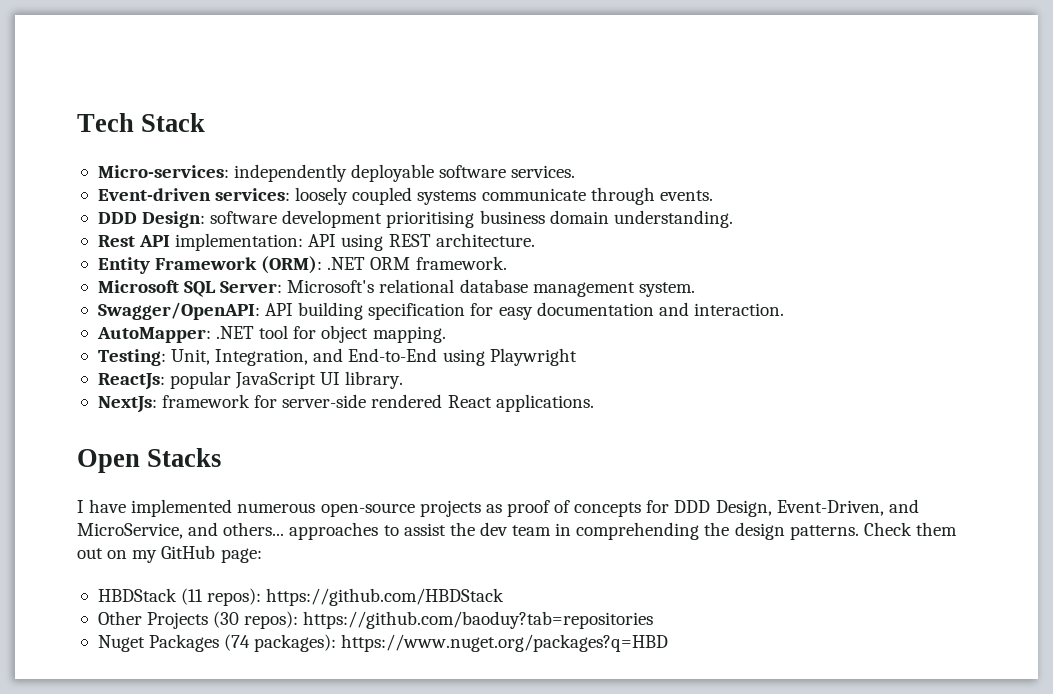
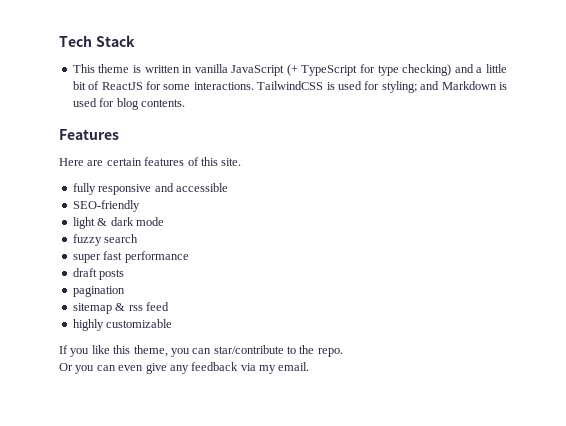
- Micro-services: independently deployable software services.
- Event-driven services: loosely coupled systems communicate through events.
- DDD Design: software development prioritising business domain understanding.
- Rest API implementation: API using REST architecture.
- Entity Framework (ORM): .NET ORM framework.
- Microsoft SQL Server: Microsoft's relational database management system.
- Swagger/OpenAPI: API building specification for easy documentation and interaction.
- AutoMapper: .NET tool for object mapping.
- Testing: Unit, Integration, and End-to-End using Playwright
- ReactJs: popular JavaScript UI library.
- NextJs: framework for server-side rendered React applications.
- Open Stacks
- I have implemented numerous open-source projects as proof of concepts for DDD Design, Event-Driven, and MicroService, and others... approaches to assist the dev team in comprehending the design patterns. Check them out on my GitHub page:
- HBDStack (11 repos): https://github.com/HBDStack
- Other Projects (30 repos): https://github.com/baoduy?tab=repositories
- Nuget Packages (74 packages): https://www.nuget.org/packages?q=HBD
+ This theme is written in vanilla JavaScript (+ TypeScript for type checking) and a little bit of ReactJS for some interactions. TailwindCSS is used for styling; and Markdown is used for blog contents.
+ Features
+ Here are certain features of this site.
+ fully responsive and accessible
+ SEO-friendly
+ light & dark mode
+ fuzzy search
+ super fast performance
+ draft posts
+ pagination
+ sitemap & rss feed
+ highly customizable
+ If you like this theme, you can star/contribute to the repo.
+ Or you can even give any feedback via my email.

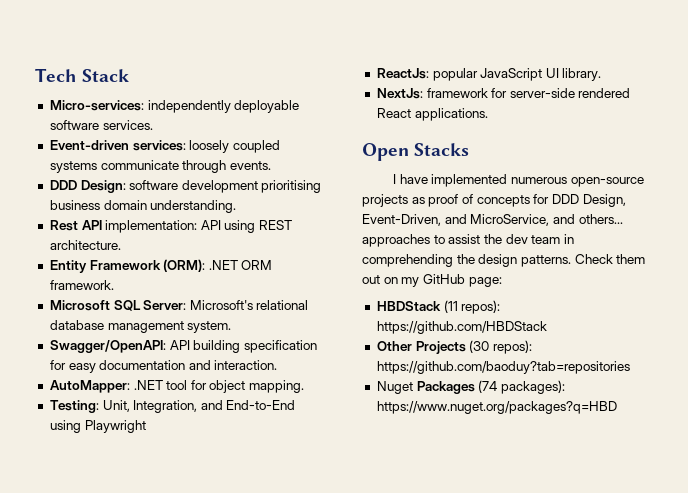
- This theme is written in vanilla JavaScript (+ TypeScript for type checking) and a little bit of ReactJS for some interactions. TailwindCSS is used for styling; and Markdown is used for blog contents.
- Features
- Here are certain features of this site.
- fully responsive and accessible
- SEO-friendly
- light & dark mode
- fuzzy search
- super fast performance
- draft posts
- pagination
- sitemap & rss feed
- highly customizable
- If you like this theme, you can star/contribute to the repo.
- Or you can even give any feedback via my email.
+ Micro-services: independently deployable software services.
+ Event-driven services: loosely coupled systems communicate through events.
+ DDD Design: software development prioritising business domain understanding.
+ Rest API implementation: API using REST architecture.
+ Entity Framework (ORM): .NET ORM framework.
+ Microsoft SQL Server: Microsoft's relational database management system.
+ Swagger/OpenAPI: API building specification for easy documentation and interaction.
+ AutoMapper: .NET tool for object mapping.
+ Testing: Unit, Integration, and End-to-End using Playwright
+ ReactJs: popular JavaScript UI library.
+ NextJs: framework for server-side rendered React applications.
+ Open Stacks
+ I have implemented numerous open-source projects as proof of concepts for DDD Design, Event-Driven, and MicroService, and others... approaches to assist the dev team in comprehending the design patterns. Check them out on my GitHub page:
+ HBDStack (11 repos): https://github.com/HBDStack
+ Other Projects (30 repos): https://github.com/baoduy?tab=repositories
+ Nuget Packages (74 packages): https://www.nuget.org/packages?q=HBD

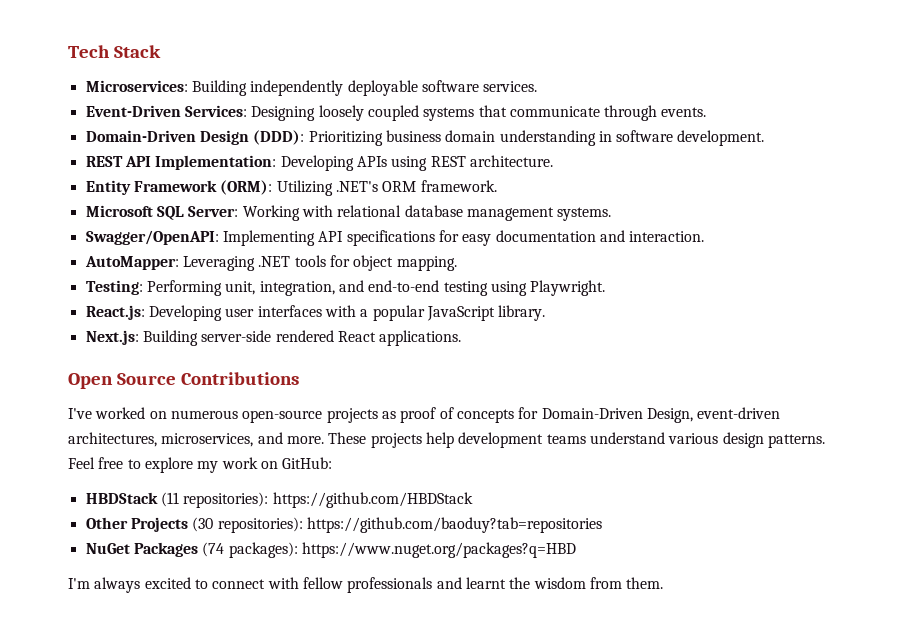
- Micro-services: independently deployable software services.
+ Microservices: Building independently deployable software services.
- Event-driven services: loosely coupled systems communicate through events.
+ Event-Driven Services: Designing loosely coupled systems that communicate through events.
- DDD Design: software development prioritising business domain understanding.
- Rest API implementation: API using REST architecture.
+ Domain-Driven Design (DDD): Prioritizing business domain understanding in software development.
+ REST API Implementation: Developing APIs using REST architecture.
- Entity Framework (ORM): .NET ORM framework.
+ Entity Framework (ORM): Utilizing .NET's ORM framework.
- Microsoft SQL Server: Microsoft's relational database management system.
+ Microsoft SQL Server: Working with relational database management systems.
- Swagger/OpenAPI: API building specification for easy documentation and interaction.
+ Swagger/OpenAPI: Implementing API specifications for easy documentation and interaction.
- AutoMapper: .NET tool for object mapping.
+ AutoMapper: Leveraging .NET tools for object mapping.
- Testing: Unit, Integration, and End-to-End using Playwright
- ReactJs: popular JavaScript UI library.
+ Testing: Performing unit, integration, and end-to-end testing using Playwright.
+ React.js: Developing user interfaces with a popular JavaScript library.
- NextJs: framework for server-side rendered React applications.
+ Next.js: Building server-side rendered React applications.
- Open Stacks
- I have implemented numerous open-source projects as proof of concepts for DDD Design, Event-Driven, and MicroService, and others... approaches to assist the dev team in comprehending the design patterns. Check them out on my GitHub page:
+ Open Source Contributions
+ I've worked on numerous open-source projects as proof of concepts for Domain-Driven Design, event-driven architectures, microservices, and more. These projects help development teams understand various design patterns. Feel free to explore my work on GitHub:
- HBDStack (11 repos): https://github.com/HBDStack
+ HBDStack (11 repositories): https://github.com/HBDStack
- Other Projects (30 repos): https://github.com/baoduy?tab=repositories
+ Other Projects (30 repositories): https://github.com/baoduy?tab=repositories
- Nuget Packages (74 packages): https://www.nuget.org/packages?q=HBD
+ NuGet Packages (74 packages): https://www.nuget.org/packages?q=HBD
+ I'm always excited to connect with fellow professionals and learnt the wisdom from them.

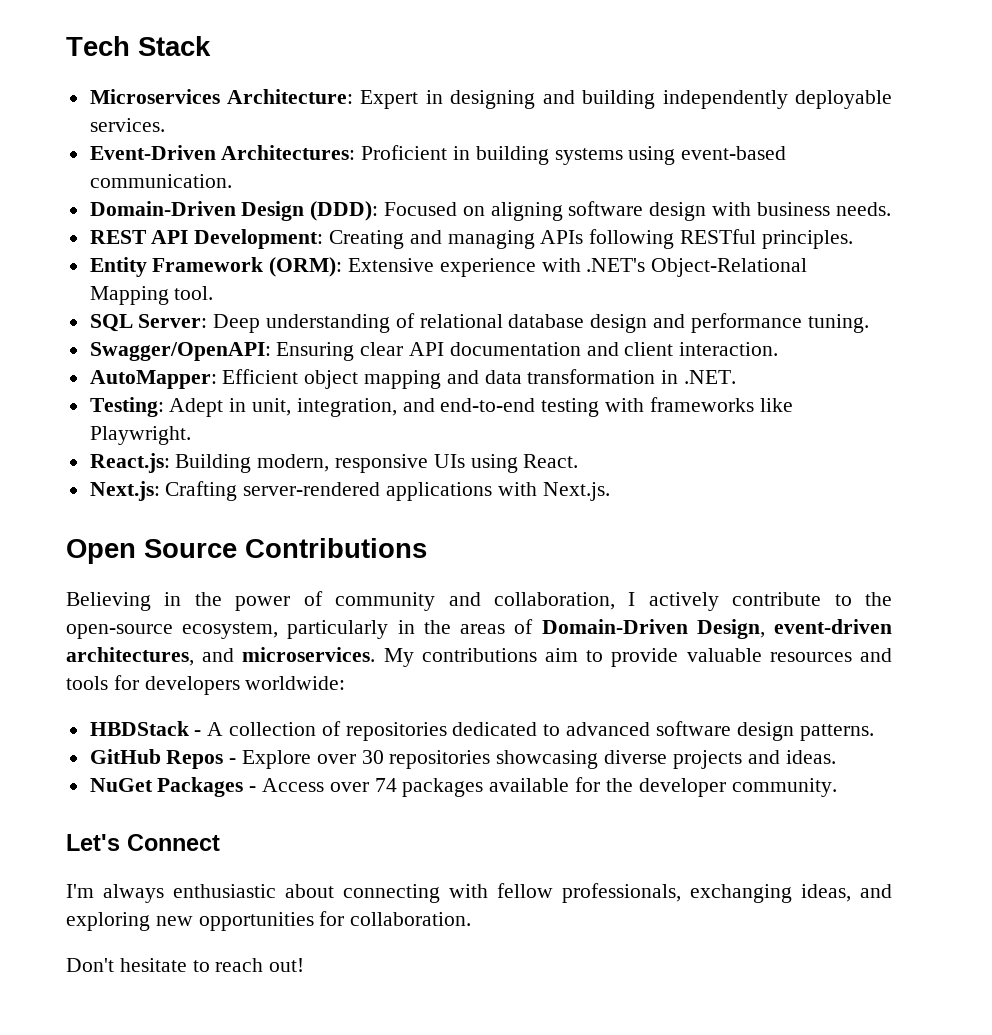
- Microservices: Building independently deployable software services.
+ Microservices Architecture: Expert in designing and building independently deployable services.
- Event-Driven Services: Designing loosely coupled systems that communicate through events.
- Domain-Driven Design (DDD): Prioritizing business domain understanding in software development.
- REST API Implementation: Developing APIs using REST architecture.
- Entity Framework (ORM): Utilizing .NET's ORM framework.
- Microsoft SQL Server: Working with relational database management systems.
- Swagger/OpenAPI: Implementing API specifications for easy documentation and interaction.
+ Event-Driven Architectures: Proficient in building systems using event-based communication.
+ Domain-Driven Design (DDD): Focused on aligning software design with business needs.
+ REST API Development: Creating and managing APIs following RESTful principles.
+ Entity Framework (ORM): Extensive experience with .NET's Object-Relational Mapping tool.
+ SQL Server: Deep understanding of relational database design and performance tuning.
+ Swagger/OpenAPI: Ensuring clear API documentation and client interaction.
- AutoMapper: Leveraging .NET tools for object mapping.
+ AutoMapper: Efficient object mapping and data transformation in .NET.
- Testing: Performing unit, integration, and end-to-end testing using Playwright.
+ Testing: Adept in unit, integration, and end-to-end testing with frameworks like Playwright.
- React.js: Developing user interfaces with a popular JavaScript library.
- Next.js: Building server-side rendered React applications.
+ React.js: Building modern, responsive UIs using React.
+ Next.js: Crafting server-rendered applications with Next.js.
  Open Source Contributions
- I've worked on numerous open-source projects as proof of concepts for Domain-Driven Design, event-driven architectures, microservices, and more. These projects help development teams understand various design patterns. Feel free to explore my work on GitHub:
- HBDStack (11 repositories): https://github.com/HBDStack
- Other Projects (30 repositories): https://github.com/baoduy?tab=repositories
- NuGet Packages (74 packages): https://www.nuget.org/packages?q=HBD
- I'm always excited to connect with fellow professionals and learnt the wisdom from them.
+ Believing in the power of community and collaboration, I actively contribute to the open-source ecosystem, particularly in the areas of Domain-Driven Design, event-driven architectures, and microservices. My contributions aim to provide valuable resources and tools for developers worldwide:
+ HBDStack - A collection of repositories dedicated to advanced software design patterns.
+ GitHub Repos - Explore over 30 repositories showcasing diverse projects and ideas.
+ NuGet Packages - Access over 74 packages available for the developer community.
+ Let's Connect
+ I'm always enthusiastic about connecting with fellow professionals, exchanging ideas, and exploring new opportunities for collaboration.
+ Don't hesitate to reach out!

